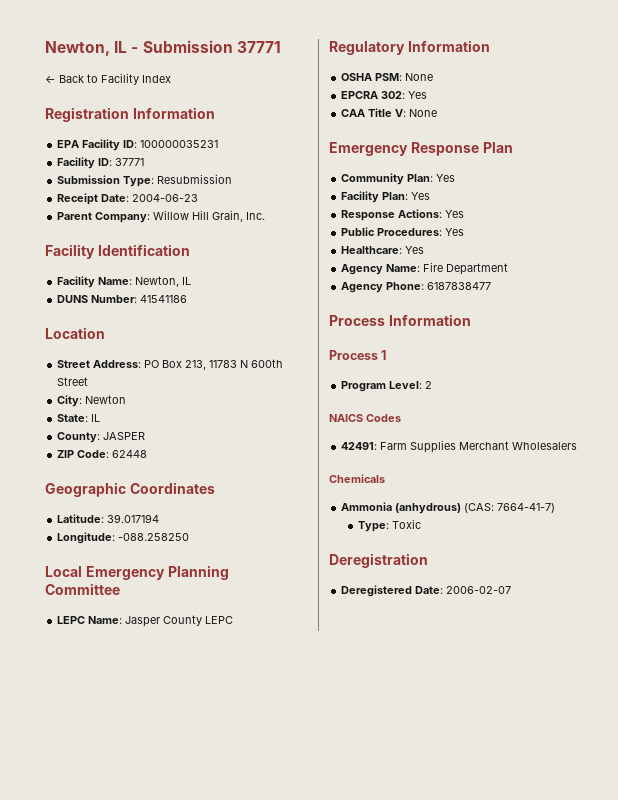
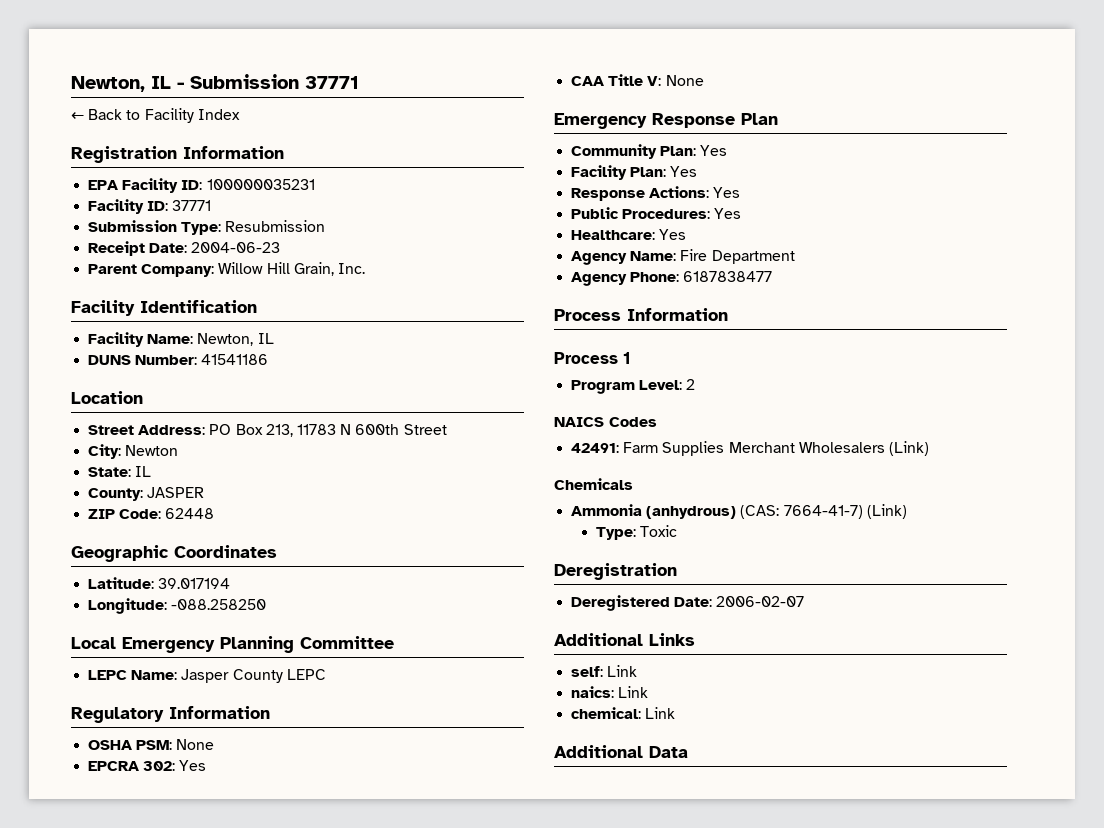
- 42491: Farm Supplies Merchant Wholesalers
+ 42491: Farm Supplies Merchant Wholesalers (Link)
- Ammonia (anhydrous) (CAS: 7664-41-7)
+ Ammonia (anhydrous) (CAS: 7664-41-7) (Link)
+ Additional Links
+ self: Link
+ naics: Link
+ chemical: Link
+ Additional Data

